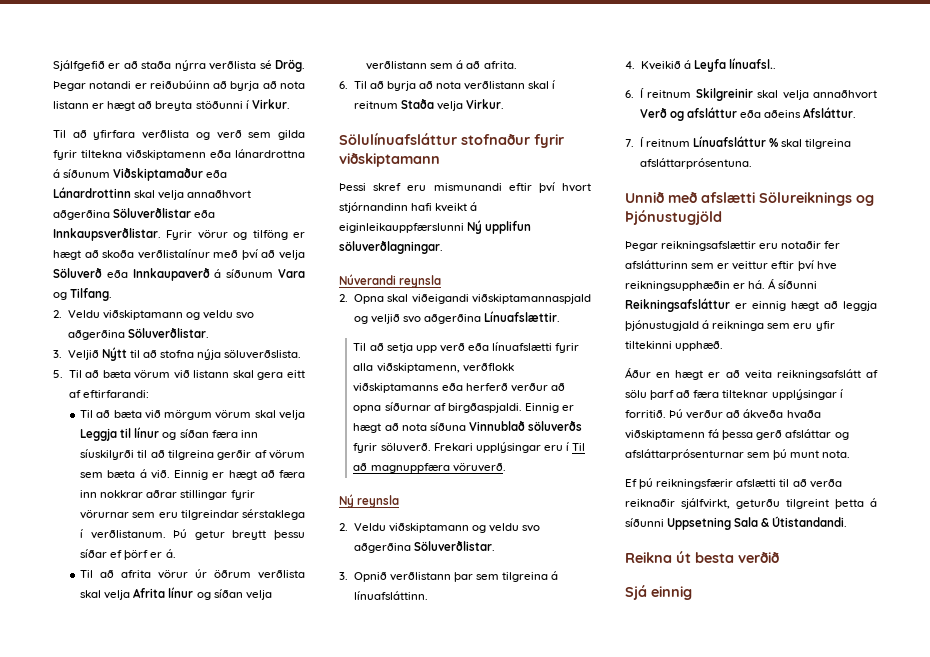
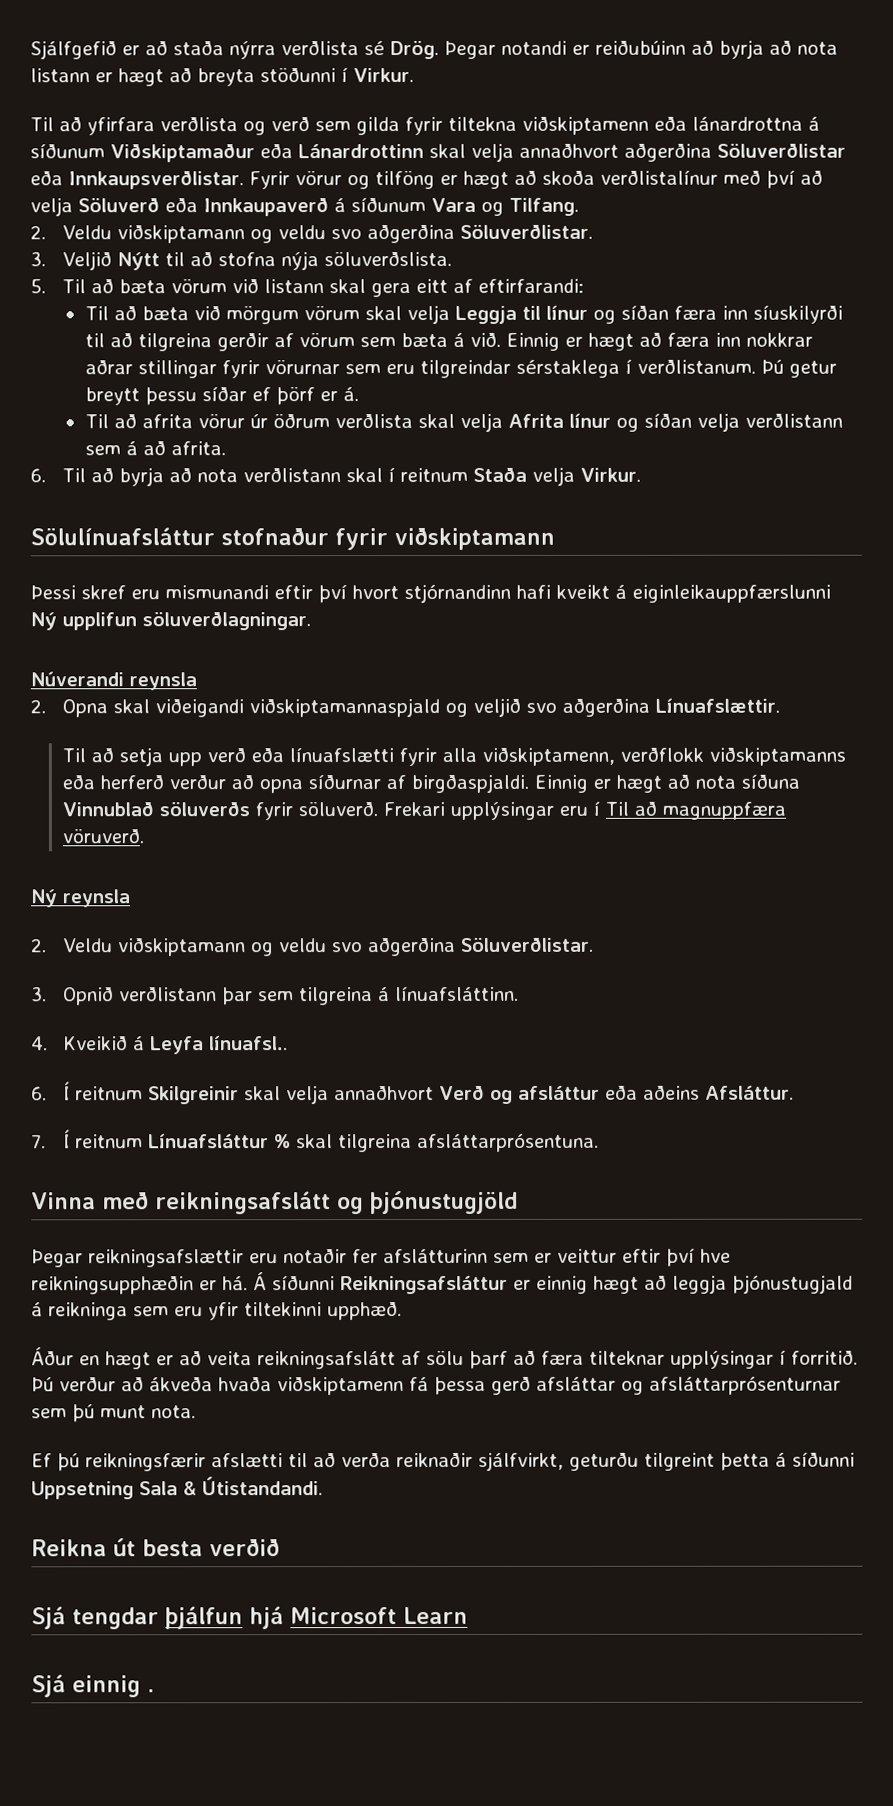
- Unnið með afslætti Sölureiknings og Þjónustugjöld
+ Vinna með reikningsafslátt og þjónustugjöld
+ Sjá tengdar þjálfun hjá Microsoft Learn
- Sjá einnig
+ Sjá einnig .

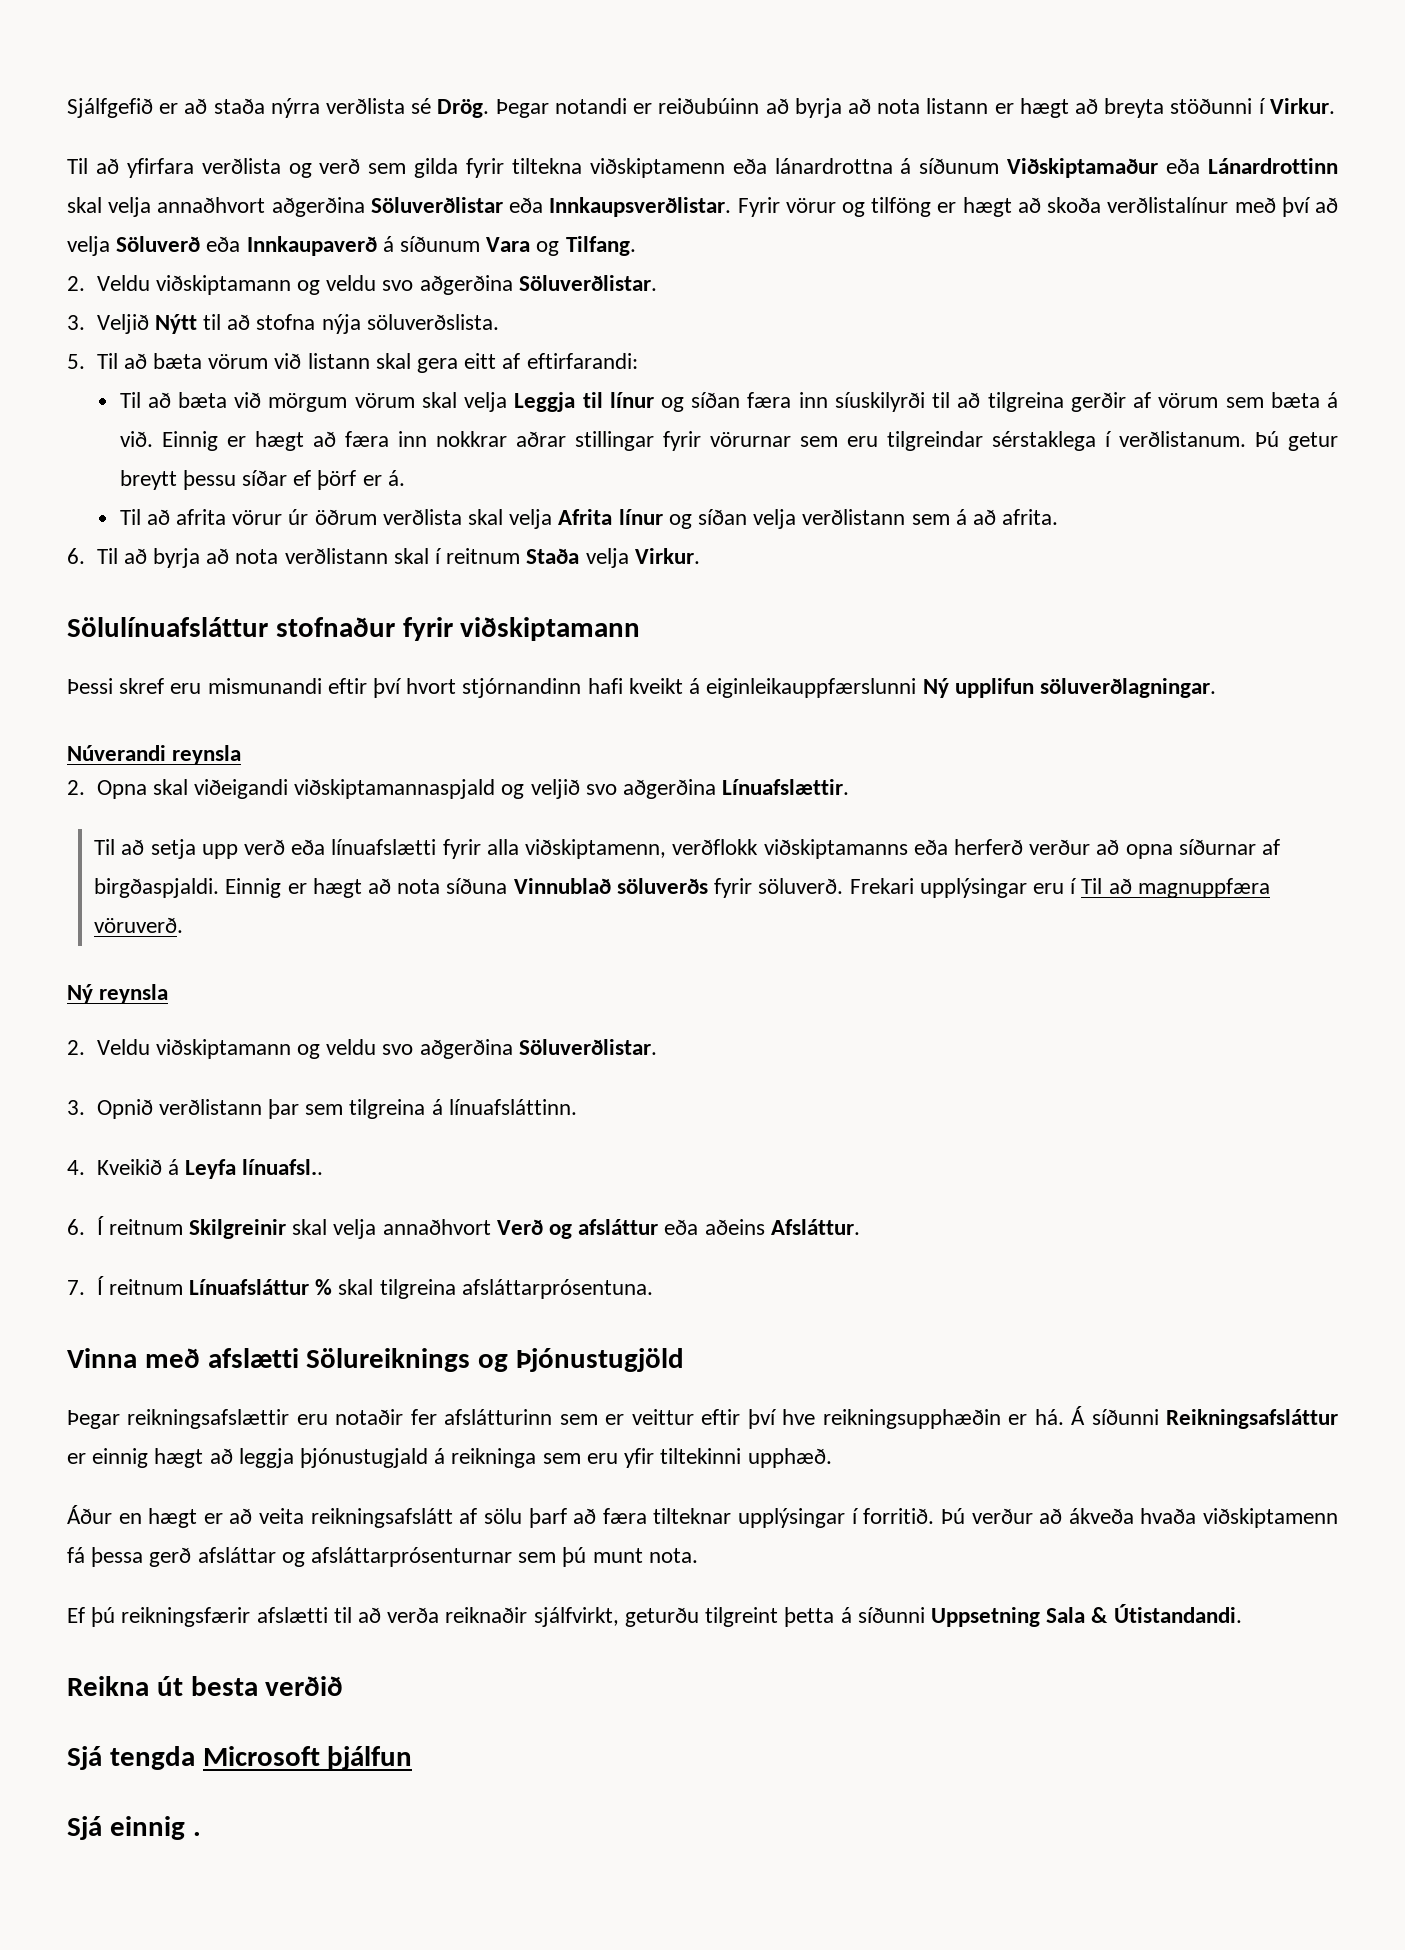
- Vinna með reikningsafslátt og þjónustugjöld
+ Vinna með afslætti Sölureiknings og Þjónustugjöld
- Sjá tengdar þjálfun hjá Microsoft Learn
+ Sjá tengda Microsoft þjálfun

